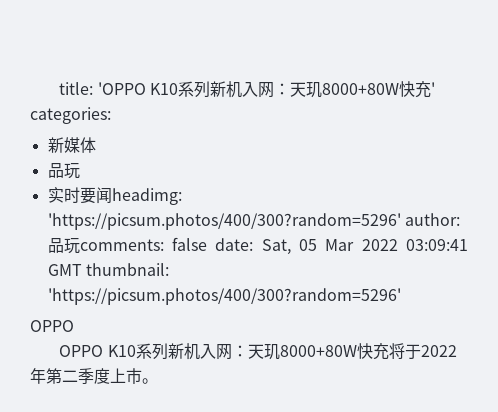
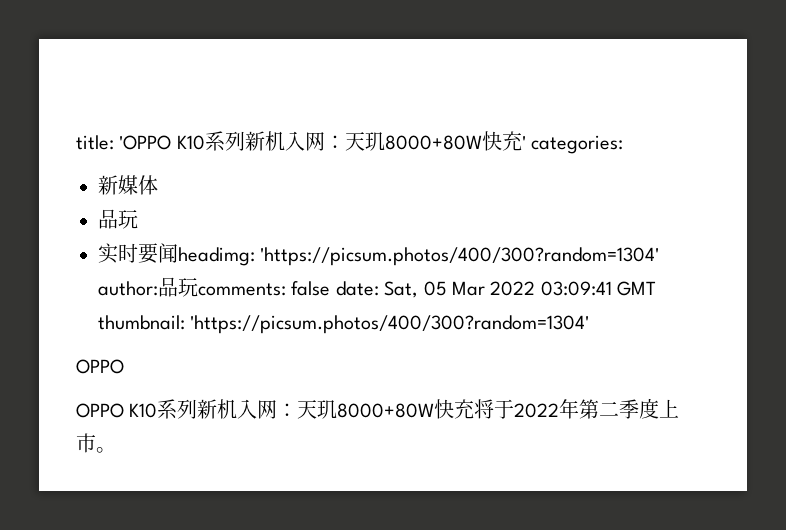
- 实时要闻headimg: 'https://picsum.photos/400/300?random=5296' author:品玩comments: false date: Sat, 05 Mar 2022 03:09:41 GMT thumbnail: 'https://picsum.photos/400/300?random=5296'
+ 实时要闻headimg: 'https://picsum.photos/400/300?random=1304' author:品玩comments: false date: Sat, 05 Mar 2022 03:09:41 GMT thumbnail: 'https://picsum.photos/400/300?random=1304'

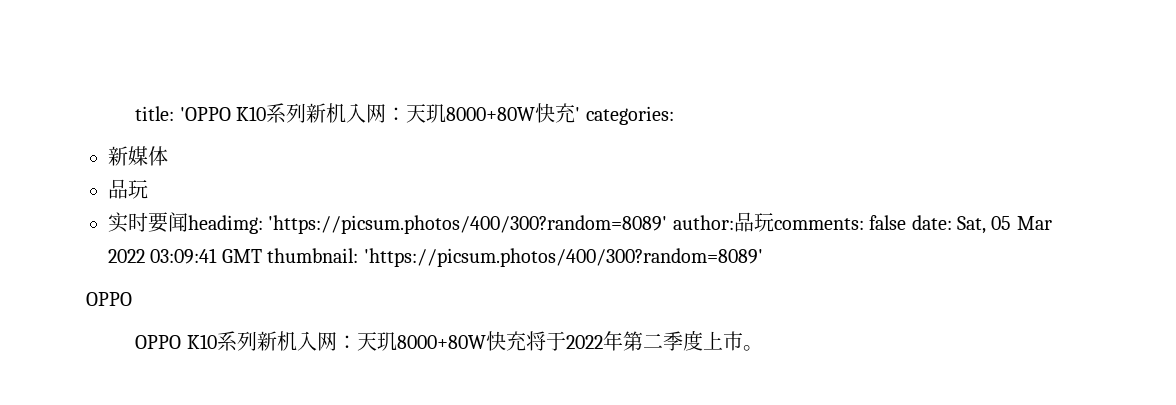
- 实时要闻headimg: 'https://picsum.photos/400/300?random=1304' author:品玩comments: false date: Sat, 05 Mar 2022 03:09:41 GMT thumbnail: 'https://picsum.photos/400/300?random=1304'
+ 实时要闻headimg: 'https://picsum.photos/400/300?random=8089' author:品玩comments: false date: Sat, 05 Mar 2022 03:09:41 GMT thumbnail: 'https://picsum.photos/400/300?random=8089'

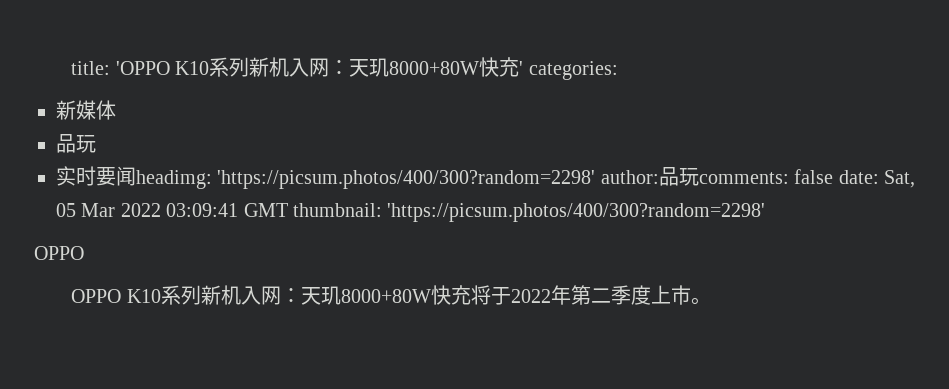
- 实时要闻headimg: 'https://picsum.photos/400/300?random=8089' author:品玩comments: false date: Sat, 05 Mar 2022 03:09:41 GMT thumbnail: 'https://picsum.photos/400/300?random=8089'
+ 实时要闻headimg: 'https://picsum.photos/400/300?random=2298' author:品玩comments: false date: Sat, 05 Mar 2022 03:09:41 GMT thumbnail: 'https://picsum.photos/400/300?random=2298'

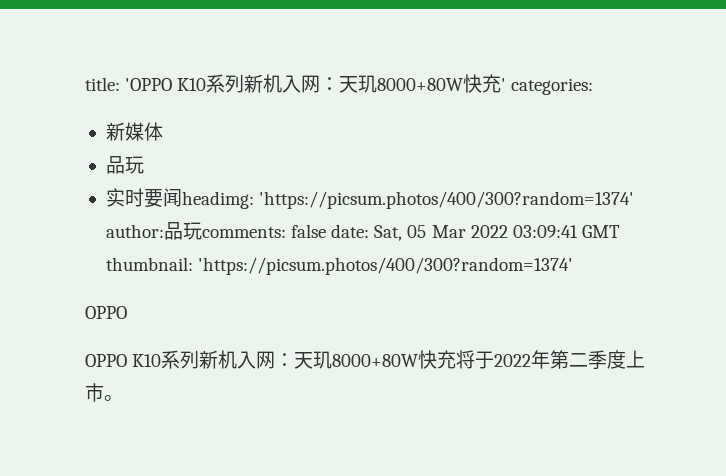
- 实时要闻headimg: 'https://picsum.photos/400/300?random=2298' author:品玩comments: false date: Sat, 05 Mar 2022 03:09:41 GMT thumbnail: 'https://picsum.photos/400/300?random=2298'
+ 实时要闻headimg: 'https://picsum.photos/400/300?random=1374' author:品玩comments: false date: Sat, 05 Mar 2022 03:09:41 GMT thumbnail: 'https://picsum.photos/400/300?random=1374'

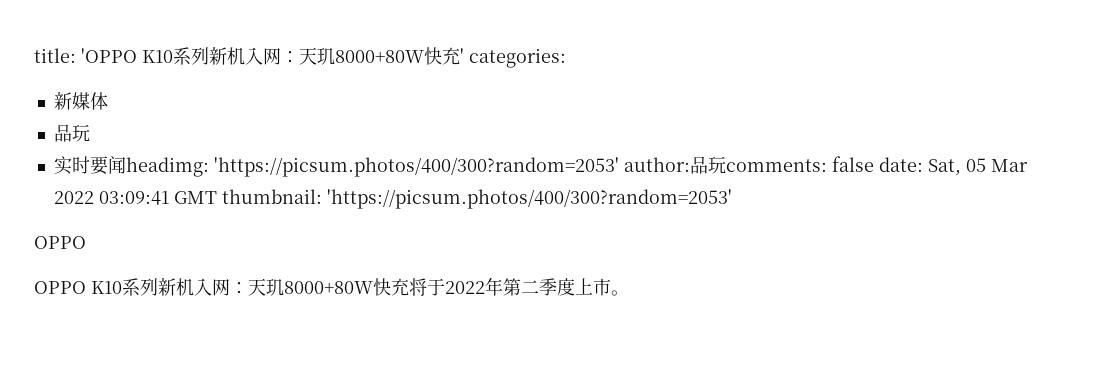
- 实时要闻headimg: 'https://picsum.photos/400/300?random=1374' author:品玩comments: false date: Sat, 05 Mar 2022 03:09:41 GMT thumbnail: 'https://picsum.photos/400/300?random=1374'
+ 实时要闻headimg: 'https://picsum.photos/400/300?random=2053' author:品玩comments: false date: Sat, 05 Mar 2022 03:09:41 GMT thumbnail: 'https://picsum.photos/400/300?random=2053'

